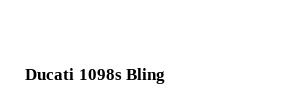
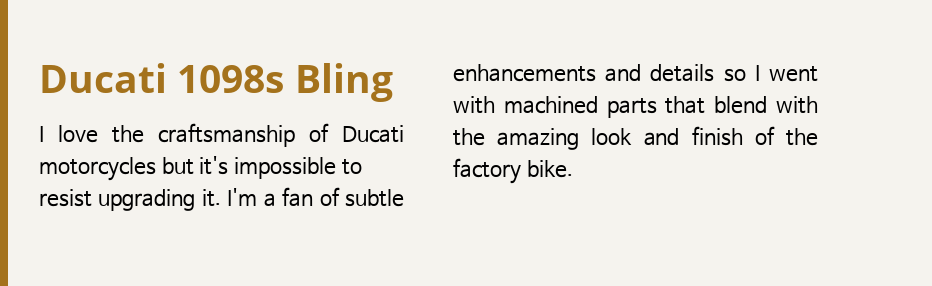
+ I love the craftsmanship of Ducati motorcycles but it's impossible to resist upgrading it. I'm a fan of subtle enhancements and details so I went with machined parts that blend with the amazing look and finish of the factory bike.

